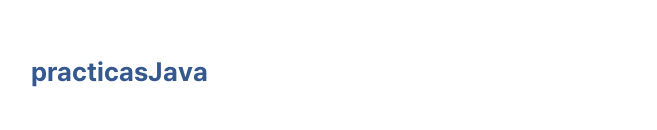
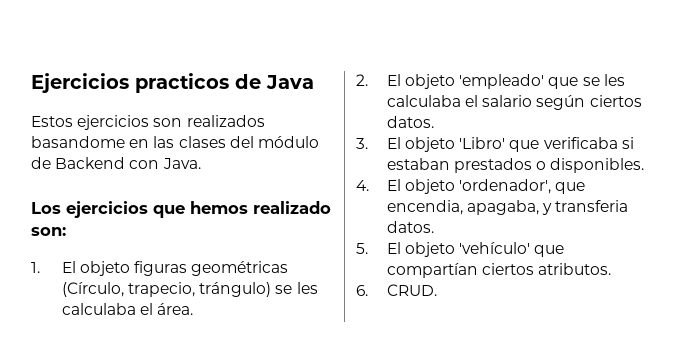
- practicasJava
+ Ejercicios practicos de Java
+ Estos ejercicios son realizados basandome en las clases del módulo de Backend con Java.
+ Los ejercicios que hemos realizado son:
+ 1. El objeto figuras geométricas (Círculo, trapecio, trángulo) se les calculaba el área.
+ 2. El objeto 'empleado' que se les calculaba el salario según ciertos datos.
+ 3. El objeto 'Libro' que verificaba si estaban prestados o disponibles.
+ 4. El objeto 'ordenador', que encendia, apagaba, y transferia datos.
+ 5. El objeto 'vehículo' que compartían ciertos atributos.
+ 6. CRUD.

